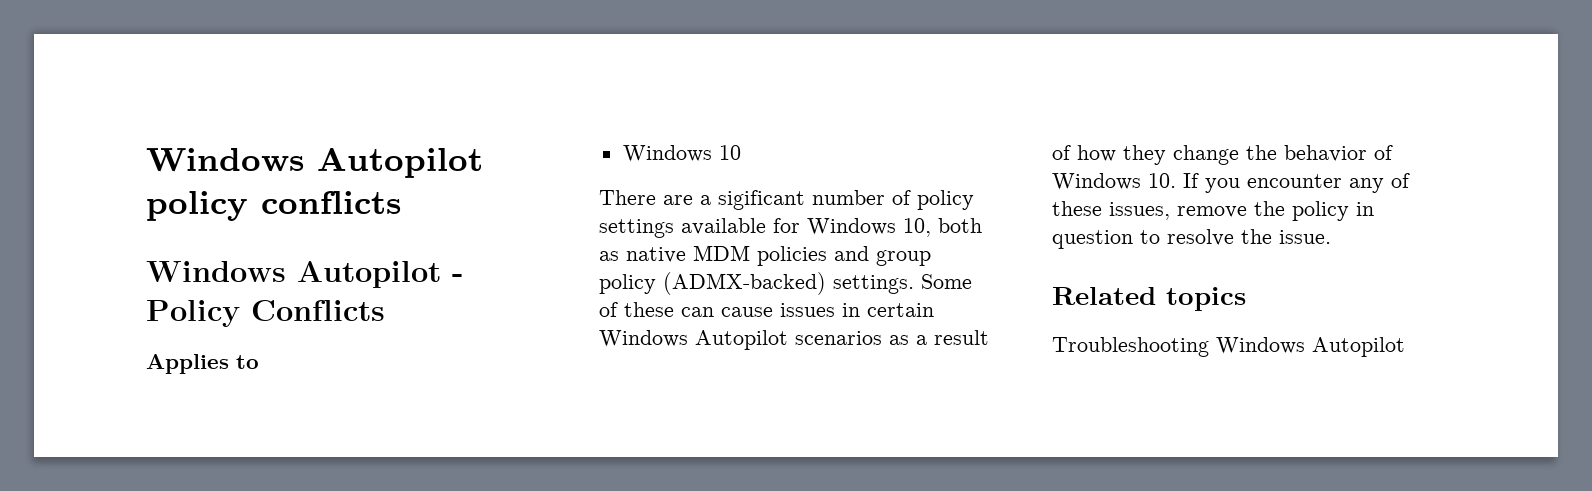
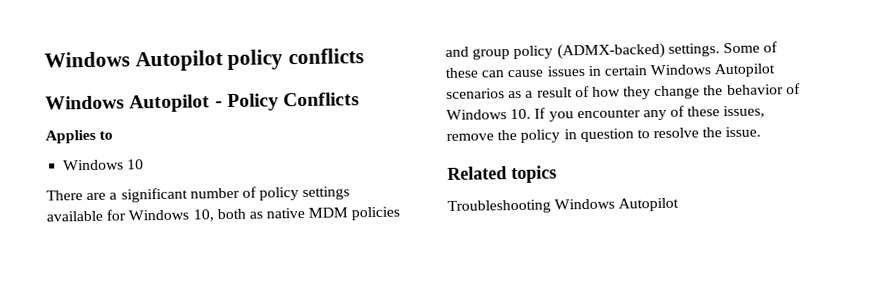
- There are a sigificant number of policy settings available for Windows 10, both as native MDM policies and group policy (ADMX-backed) settings.
+ There are a significant number of policy settings available for Windows 10, both as native MDM policies and group policy (ADMX-backed) settings.

